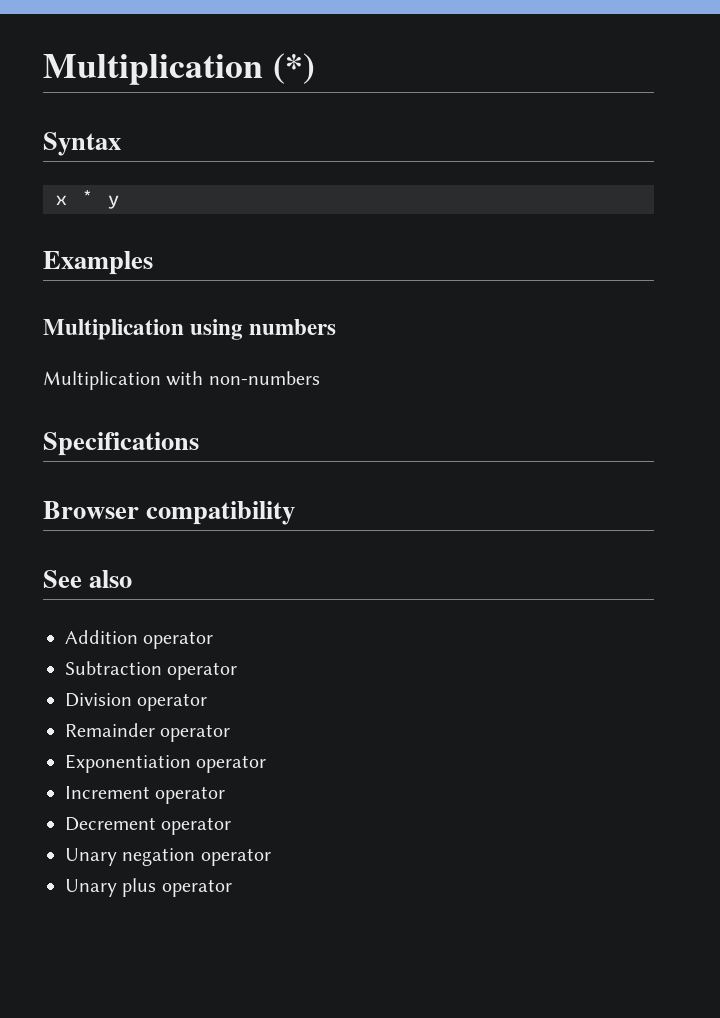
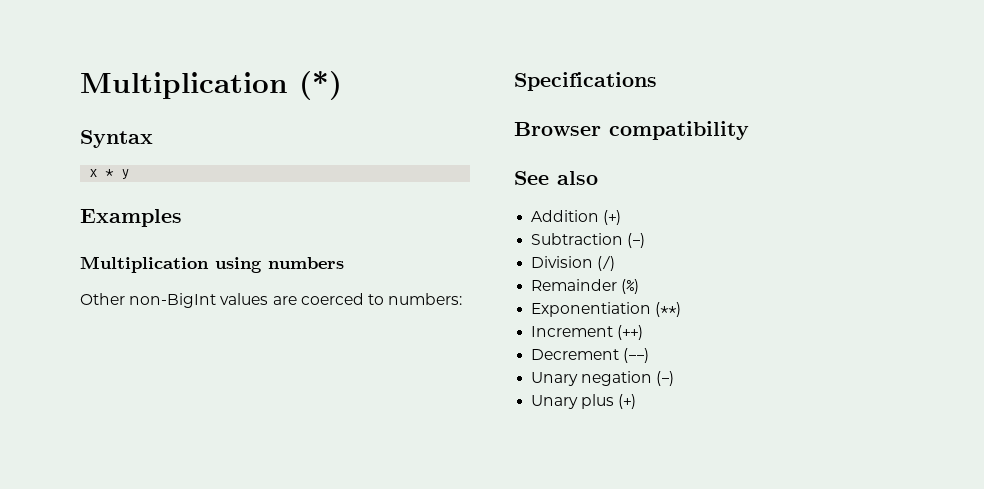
- Multiplication with non-numbers
+ Other non-BigInt values are coerced to numbers:
- Addition operator
+ Addition (+)
- Subtraction operator
+ Subtraction (-)
- Division operator
+ Division (/)
- Remainder operator
+ Remainder (%)
- Exponentiation operator
+ Exponentiation (**)
- Increment operator
+ Increment (++)
- Decrement operator
+ Decrement (--)
- Unary negation operator
+ Unary negation (-)
- Unary plus operator
+ Unary plus (+)

